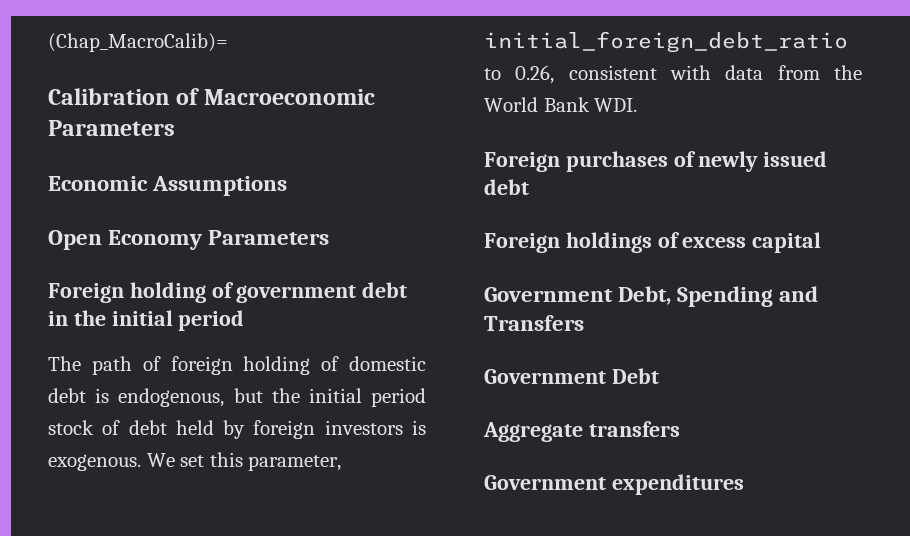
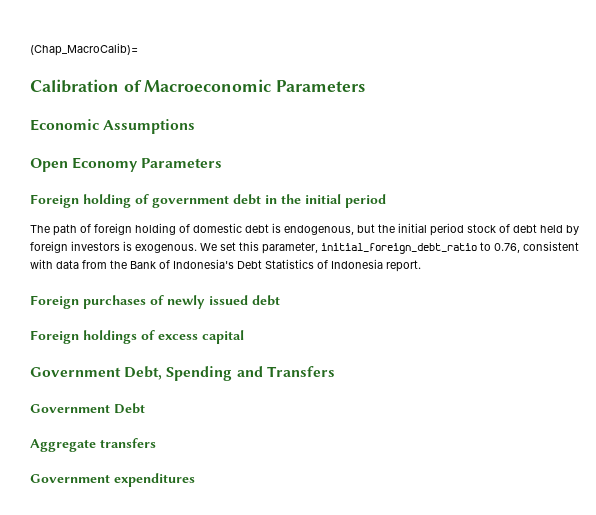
- We set this parameter, initial_foreign_debt_ratio to 0.26, consistent with data from the World Bank WDI.
+ We set this parameter, initial_foreign_debt_ratio to 0.76, consistent with data from the Bank of Indonesia's Debt Statistics of Indonesia report.

